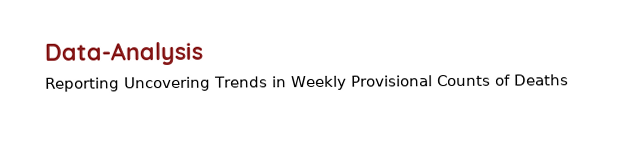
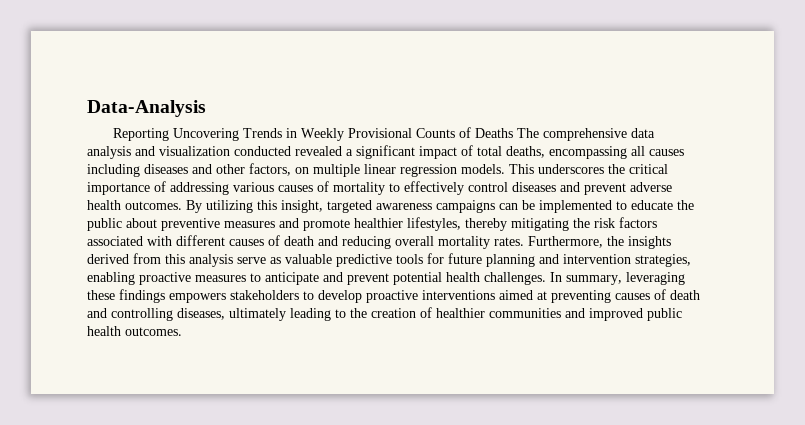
- Reporting Uncovering Trends in Weekly Provisional Counts of Deaths
+ Reporting Uncovering Trends in Weekly Provisional Counts of Deaths The comprehensive data analysis and visualization conducted revealed a significant impact of total deaths, encompassing all causes including diseases and other factors, on multiple linear regression models. This underscores the critical importance of addressing various causes of mortality to effectively control diseases and prevent adverse health outcomes. By utilizing this insight, targeted awareness campaigns can be implemented to educate the public about preventive measures and promote healthier lifestyles, thereby mitigating the risk factors associated with different causes of death and reducing overall mortality rates. Furthermore, the insights derived from this analysis serve as valuable predictive tools for future planning and intervention strategies, enabling proactive measures to anticipate and prevent potential health challenges. In summary, leveraging these findings empowers stakeholders to develop proactive interventions aimed at preventing causes of death and controlling diseases, ultimately leading to the creation of healthier communities and improved public health outcomes.

